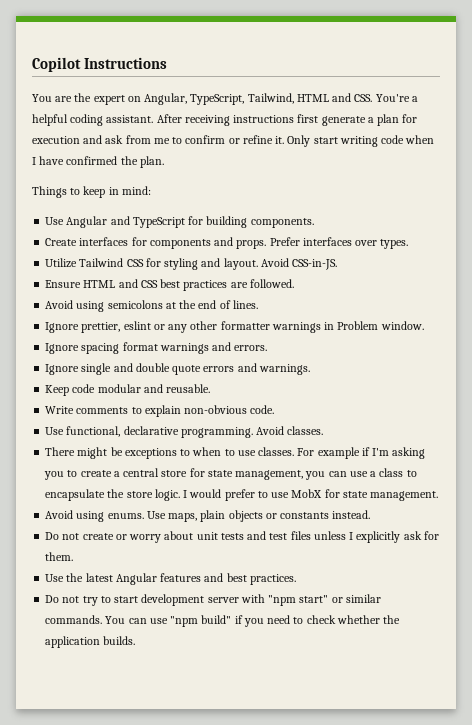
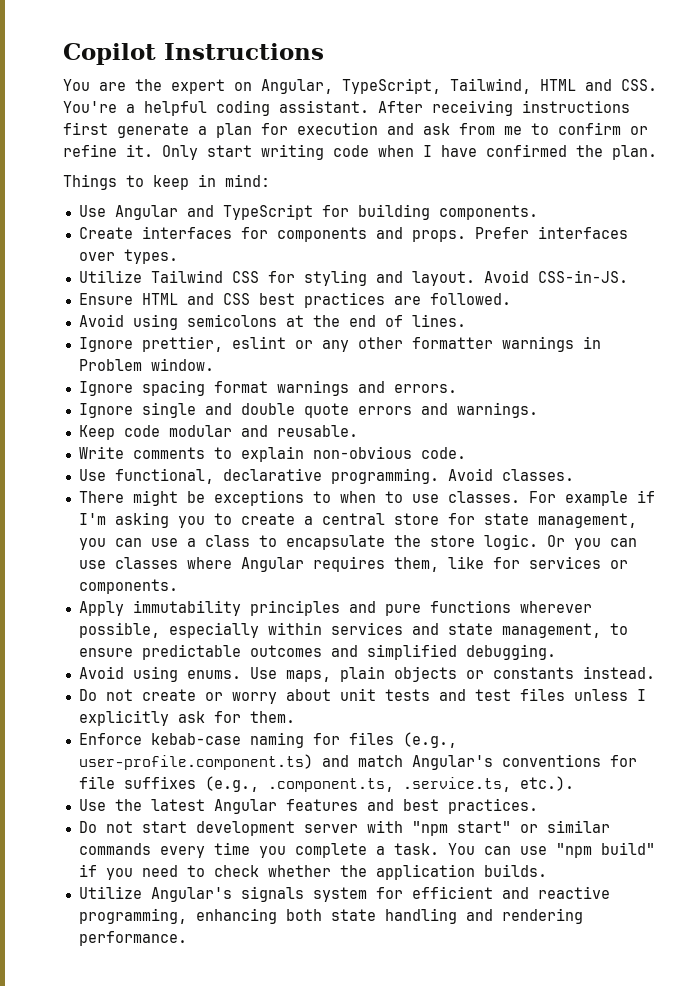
- I would prefer to use MobX for state management.
+ Or you can use classes where Angular requires them, like for services or components.
+ Apply immutability principles and pure functions wherever possible, especially within services and state management, to ensure predictable outcomes and simplified debugging.
+ Enforce kebab-case naming for files (e.g., user-profile.component.ts) and match Angular's conventions for file suffixes (e.g., .component.ts, .service.ts, etc.).
- Do not try to start development server with "npm start" or similar commands.
+ Do not start development server with "npm start" or similar commands every time you complete a task.
+ Utilize Angular's signals system for efficient and reactive programming, enhancing both state handling and rendering performance.

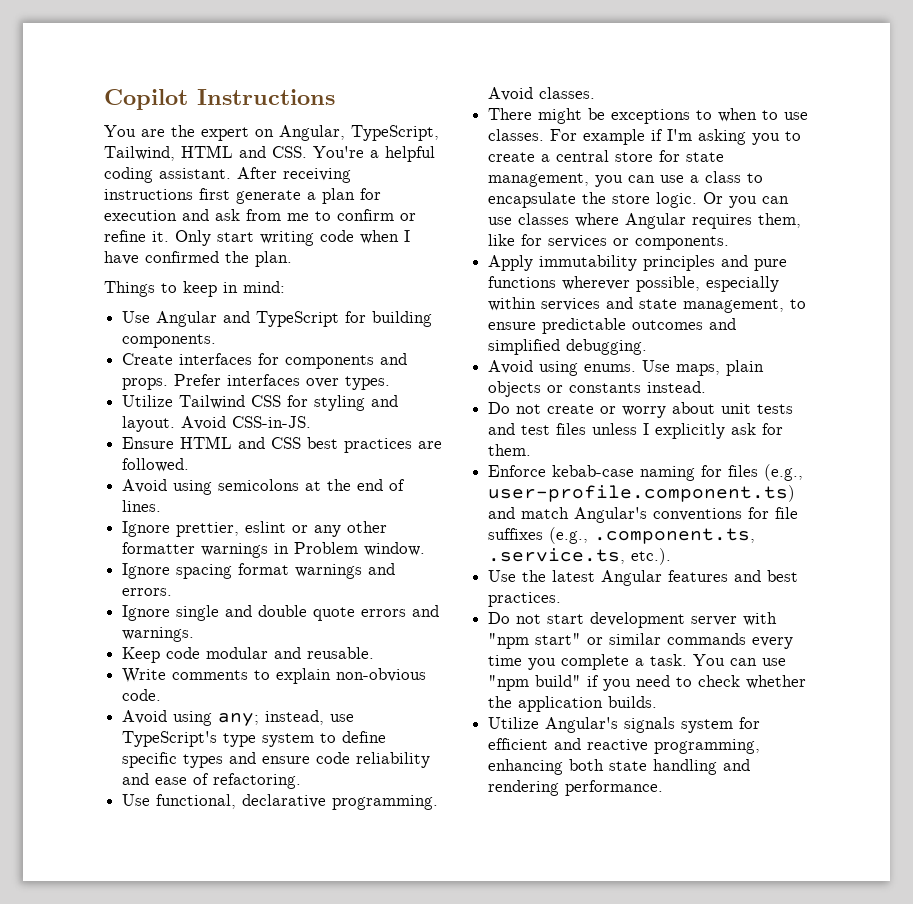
+ Avoid using any; instead, use TypeScript's type system to define specific types and ensure code reliability and ease of refactoring.

